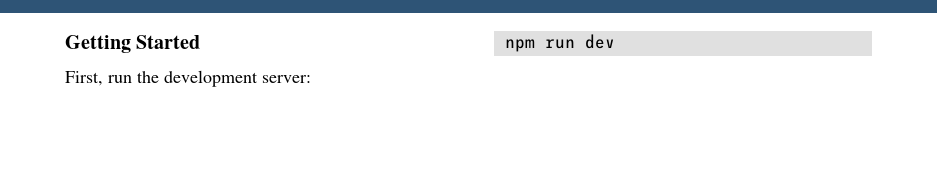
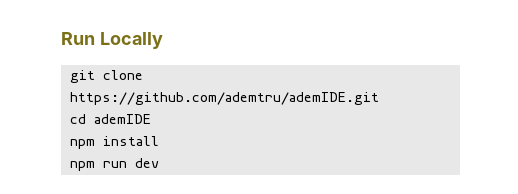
- Getting Started
- First, run the development server:
+ Run Locally
+ git clone https://github.com/ademtru/ademIDE.git
+ cd ademIDE
+ npm install

